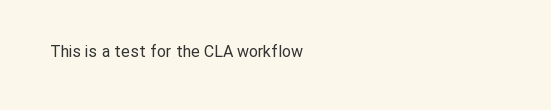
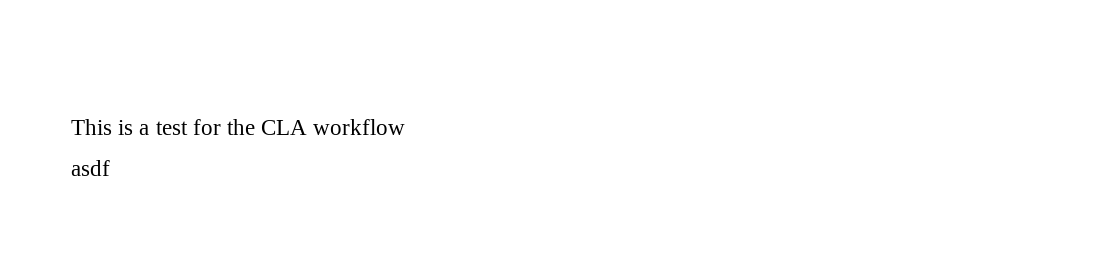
+ asdf

